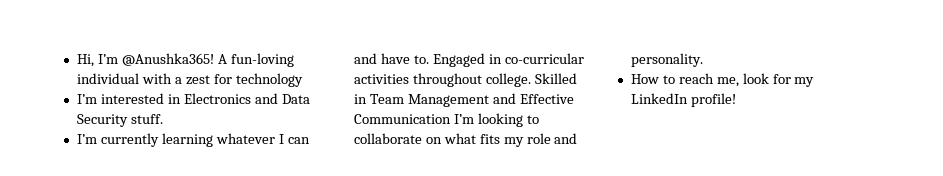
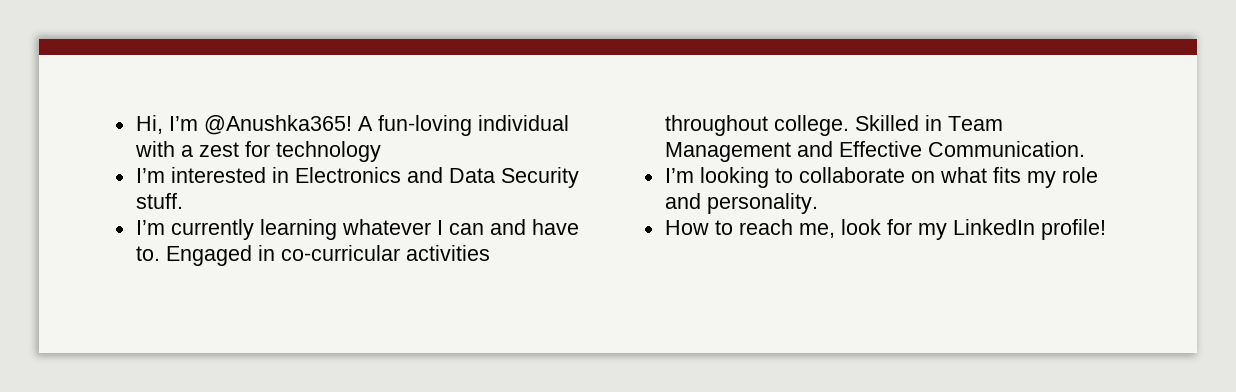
- Skilled in Team Management and Effective Communication I’m looking to collaborate on what fits my role and personality.
+ Skilled in Team Management and Effective Communication.
+ I’m looking to collaborate on what fits my role and personality.

